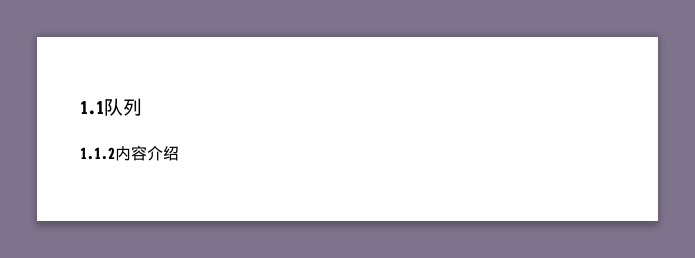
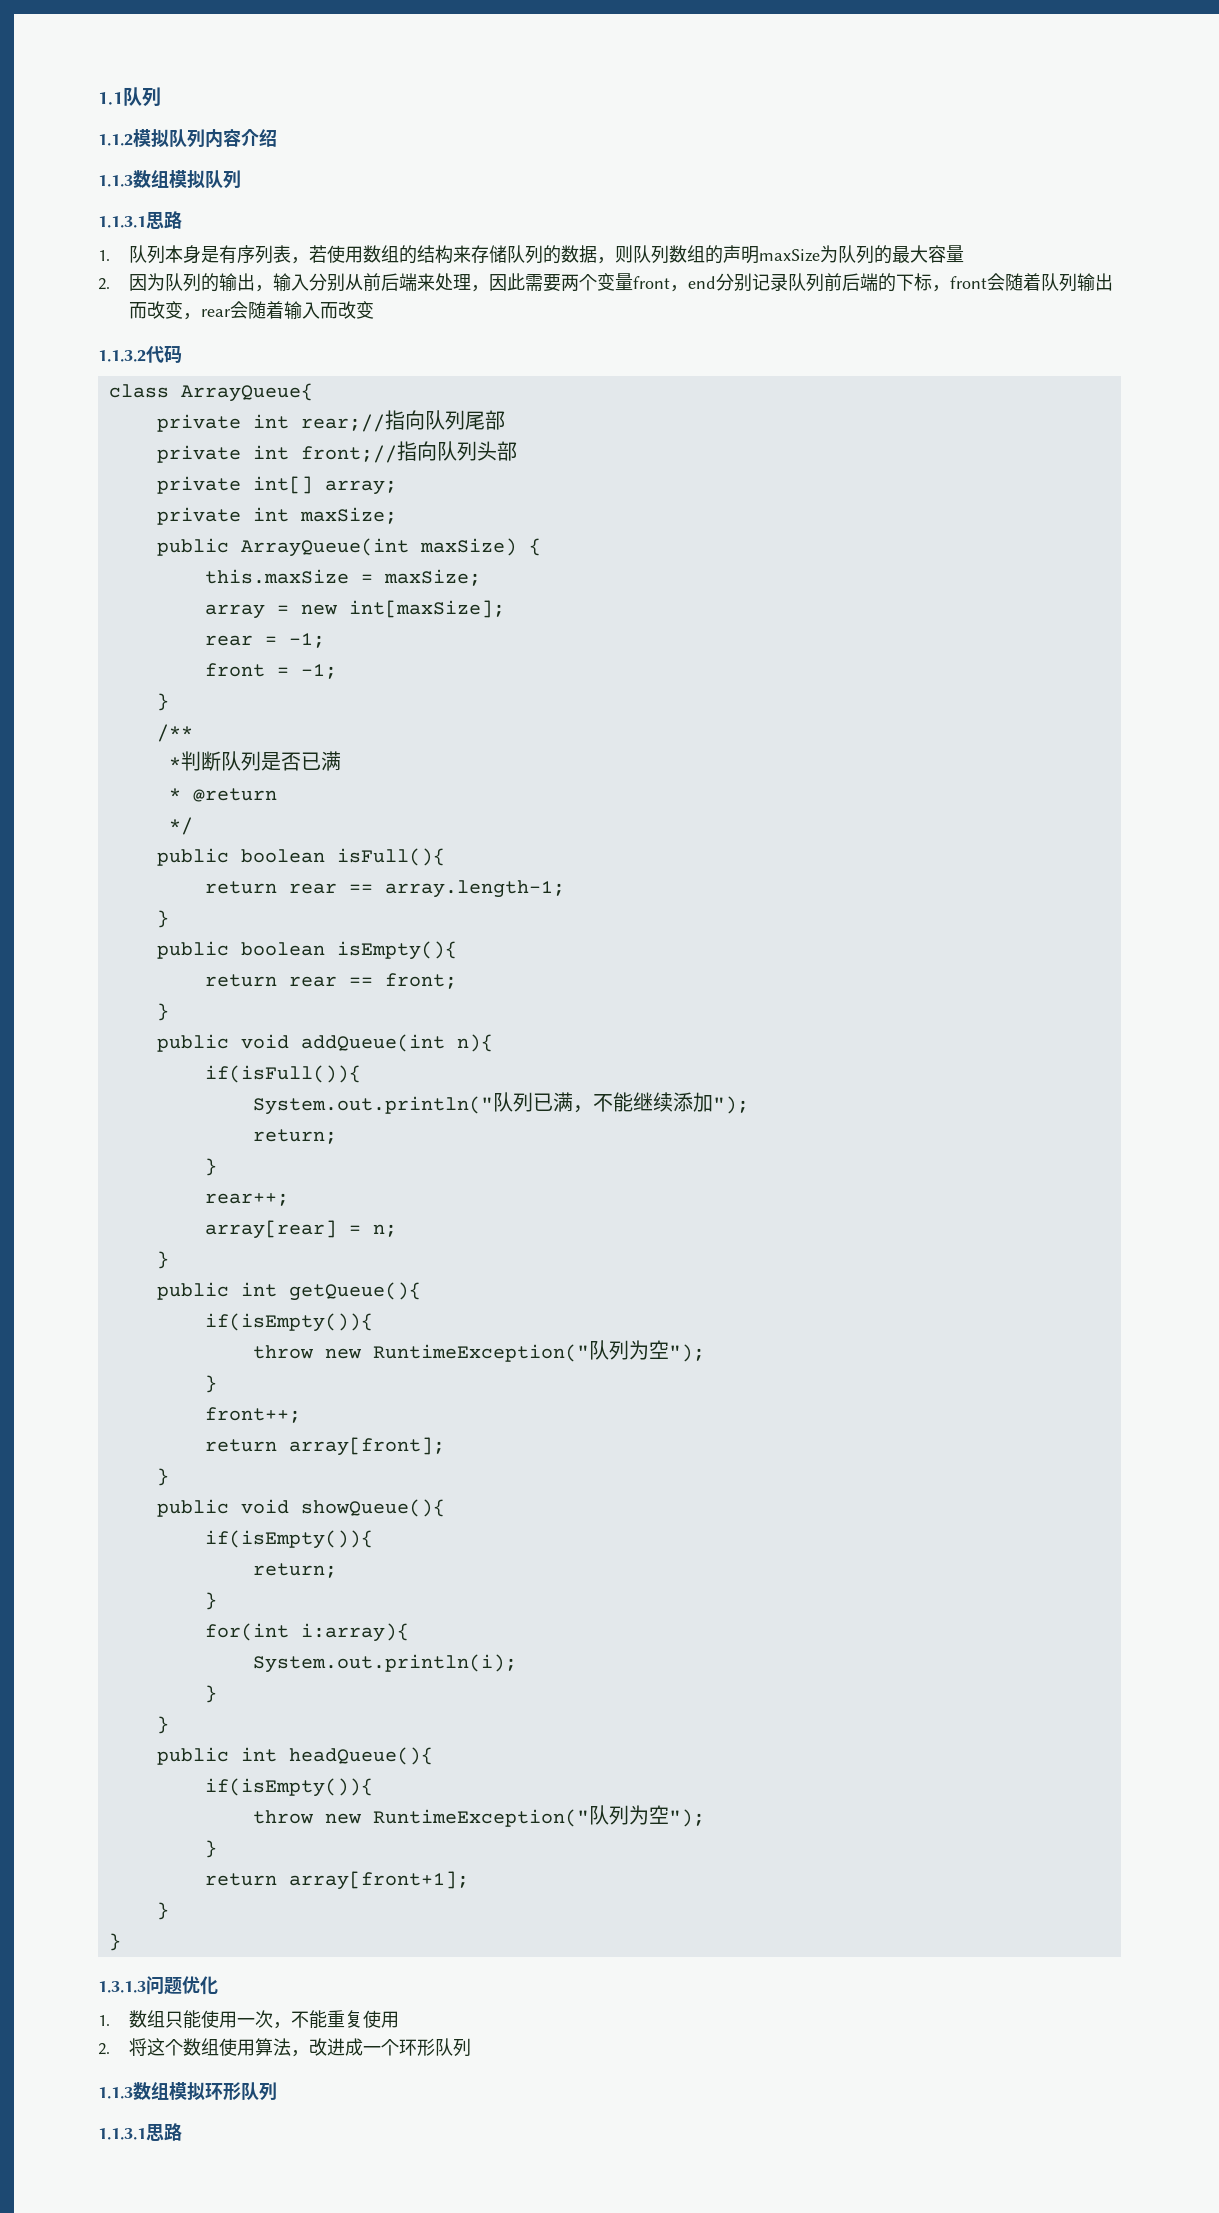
- 1.1.2内容介绍
+ 1.1.2模拟队列内容介绍
+ 1.1.3数组模拟队列
+ 1.1.3.1思路
+ 1.队列本身是有序列表，若使用数组的结构来存储队列的数据，则队列数组的声明maxSize为队列的最大容量
+ 2.因为队列的输出，输入分别从前后端来处理，因此需要两个变量front，end分别记录队列前后端的下标，front会随着队列输出而改变，rear会随着输入而改变
+ 1.1.3.2代码
+ class ArrayQueue{
+ private int rear;//指向队列尾部
+ private int front;//指向队列头部
+ private int[] array;
+ private int maxSize;
+ public ArrayQueue(int maxSize) {
+ this.maxSize = maxSize;
+ array = new int[maxSize];
+ rear = -1;
+ front = -1;
+ }
+ /**
+ *判断队列是否已满
+ * @return
+ */
+ public boolean isFull(){
+ return rear == array.length-1;
+ }
+ public boolean isEmpty(){
+ return rear == front;
+ }
+ public void addQueue(int n){
+ if(isFull()){
+ System.out.println("队列已满，不能继续添加");
+ return;
+ }
+ rear++;
+ array[rear] = n;
+ }
+ public int getQueue(){
+ if(isEmpty()){
+ throw new RuntimeException("队列为空");
+ }
+ front++;
+ return array[front];
+ }
+ public void showQueue(){
+ if(isEmpty()){
+ return;
+ }
+ for(int i:array){
+ System.out.println(i);
+ }
+ }
+ public int headQueue(){
+ if(isEmpty()){
+ throw new RuntimeException("队列为空");
+ }
+ return array[front+1];
+ }
+ }
+ 1.3.1.3问题优化
+ 1.数组只能使用一次，不能重复使用
+ 2.将这个数组使用算法，改进成一个环形队列
+ 1.1.3数组模拟环形队列
+ 1.1.3.1思路

